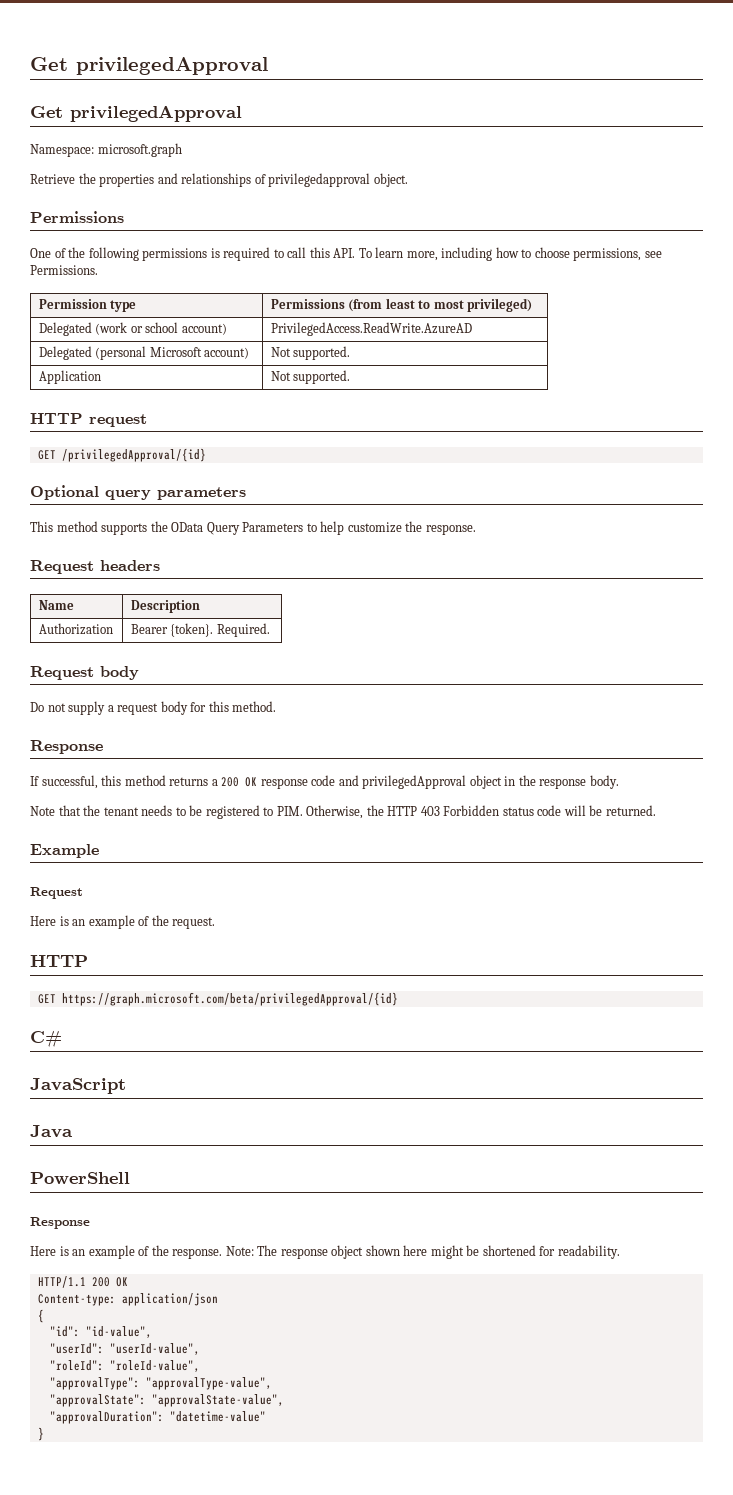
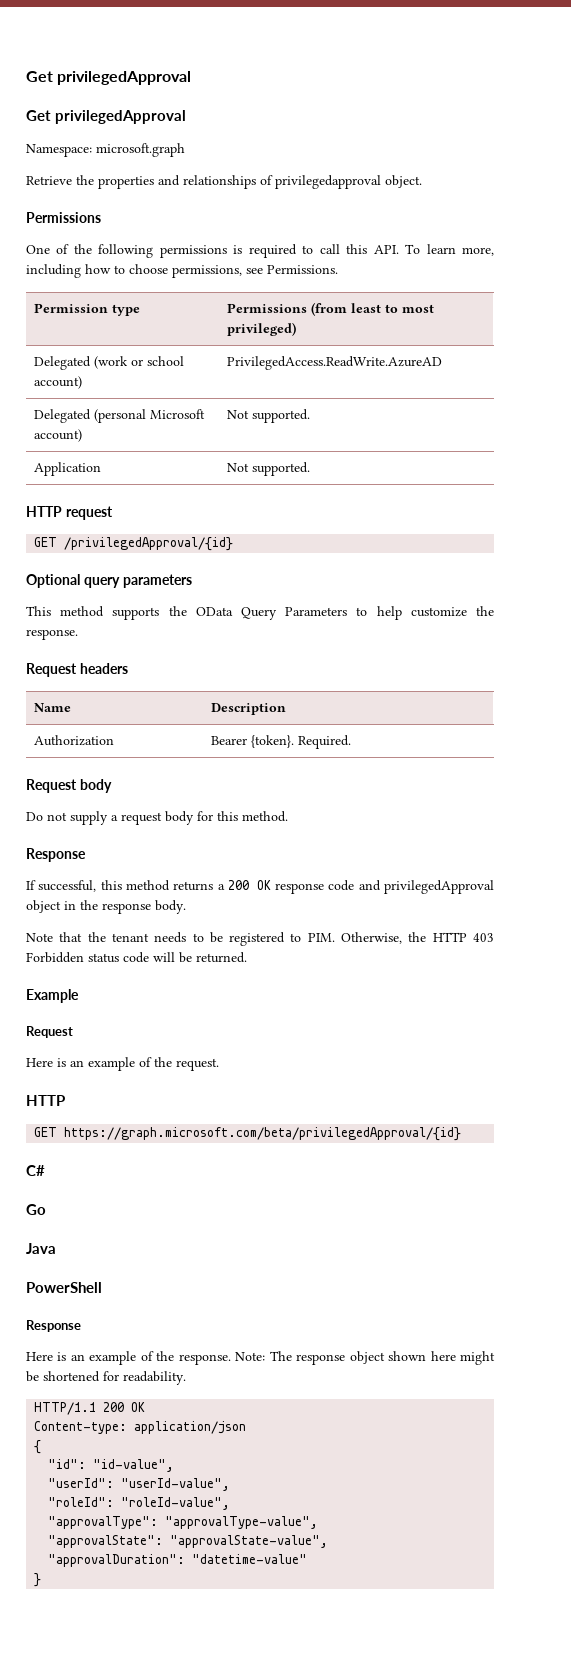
- JavaScript
+ Go

